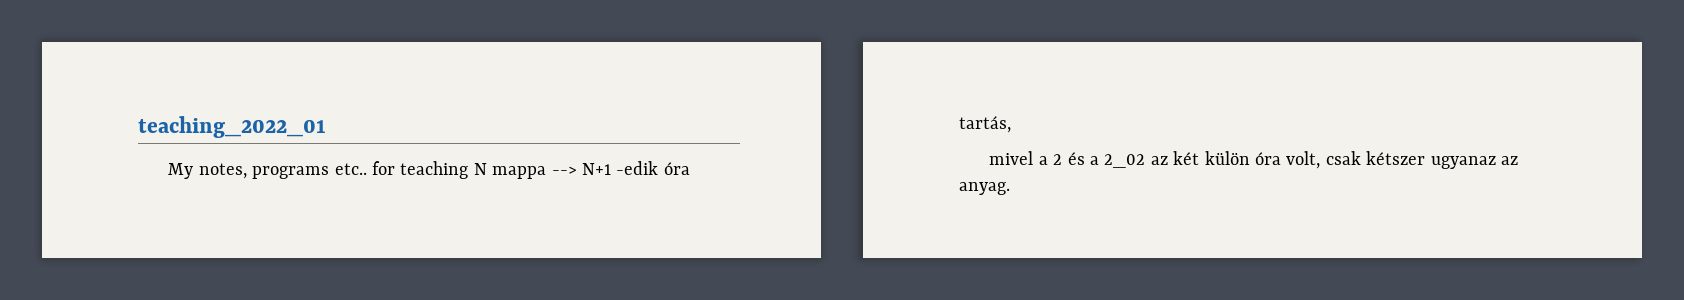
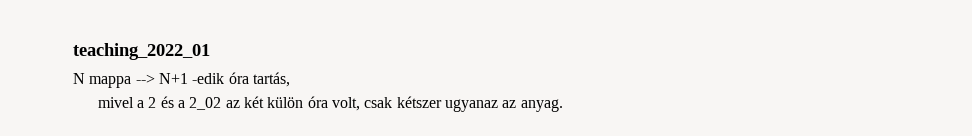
- My notes, programs etc.. for teaching N mappa --> N+1 -edik óra tartás,
+ N mappa --> N+1 -edik óra tartás,

